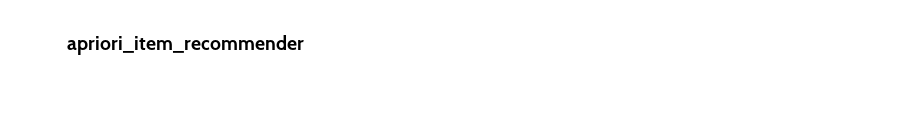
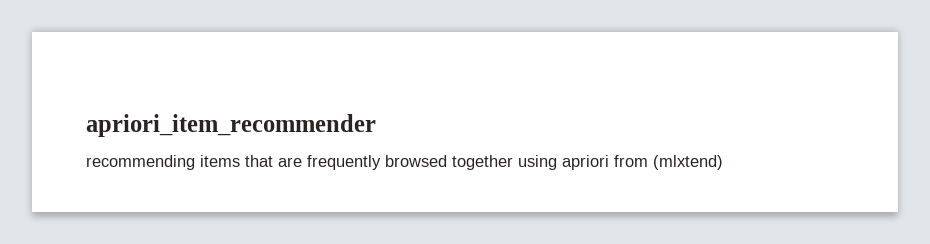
+ recommending items that are frequently browsed together using apriori from (mlxtend)

